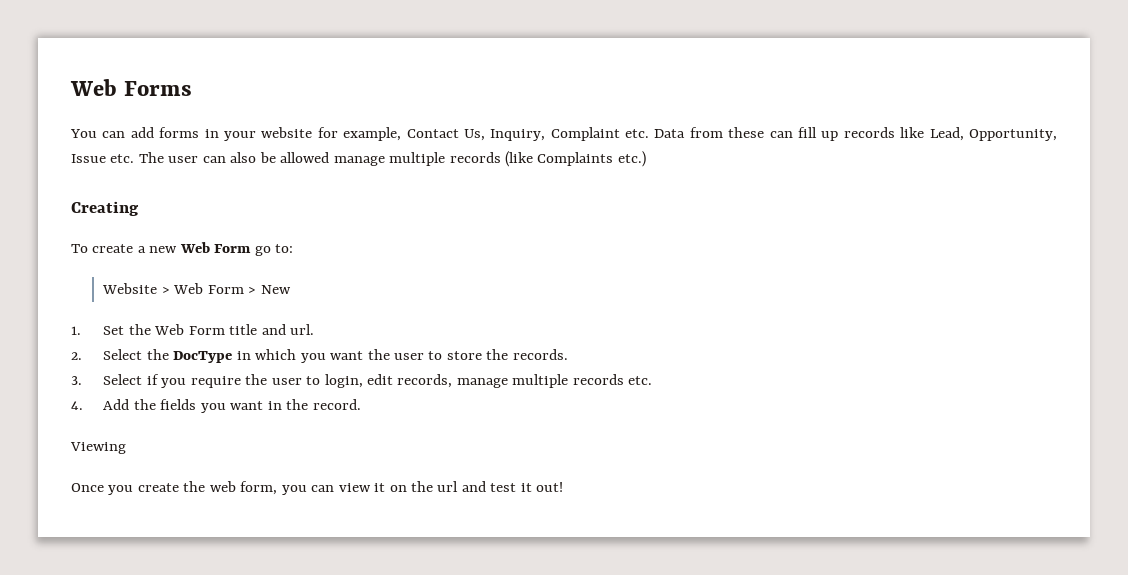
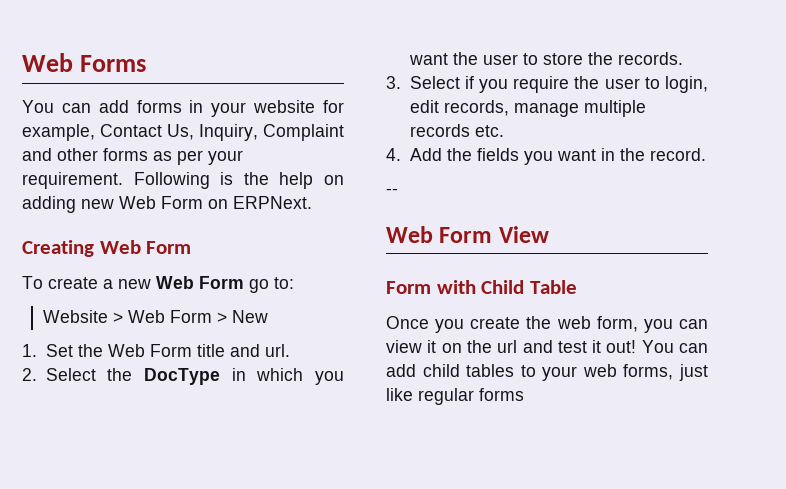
- You can add forms in your website for example, Contact Us, Inquiry, Complaint etc. Data from these can fill up records like Lead, Opportunity, Issue etc. The user can also be allowed manage multiple records (like Complaints etc.)
+ You can add forms in your website for example, Contact Us, Inquiry, Complaint and other forms as per your requirement. Following is the help on adding new Web Form on ERPNext.
- Creating
+ Creating Web Form
- Viewing
+ --
+ Web Form View
+ Form with Child Table
+ You can add child tables to your web forms, just like regular forms

